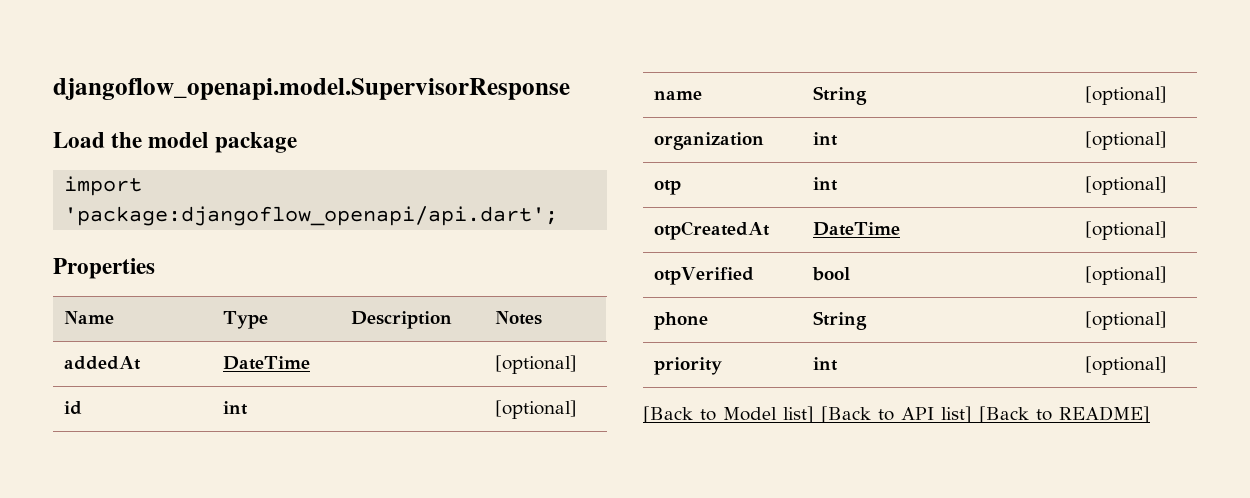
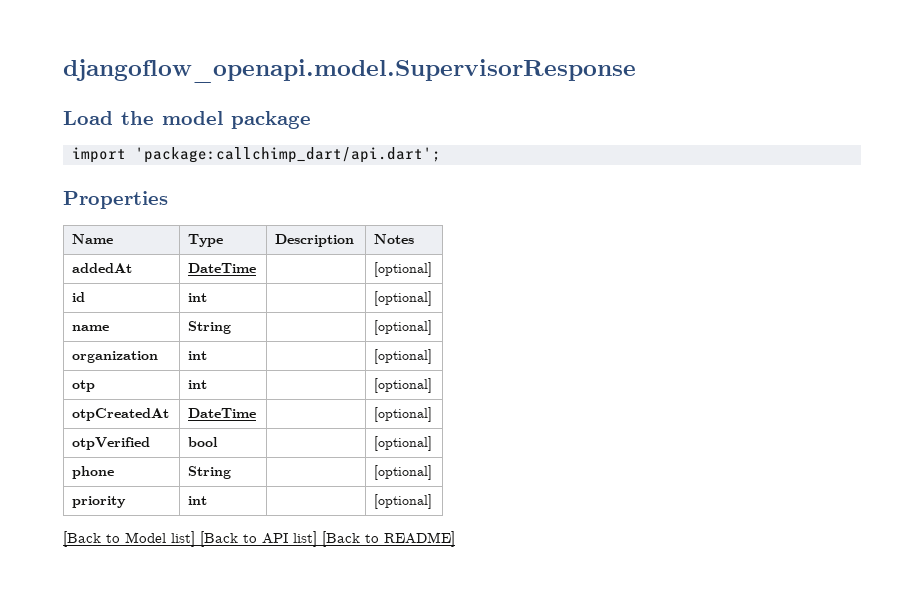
- import 'package:djangoflow_openapi/api.dart';
+ import 'package:callchimp_dart/api.dart';

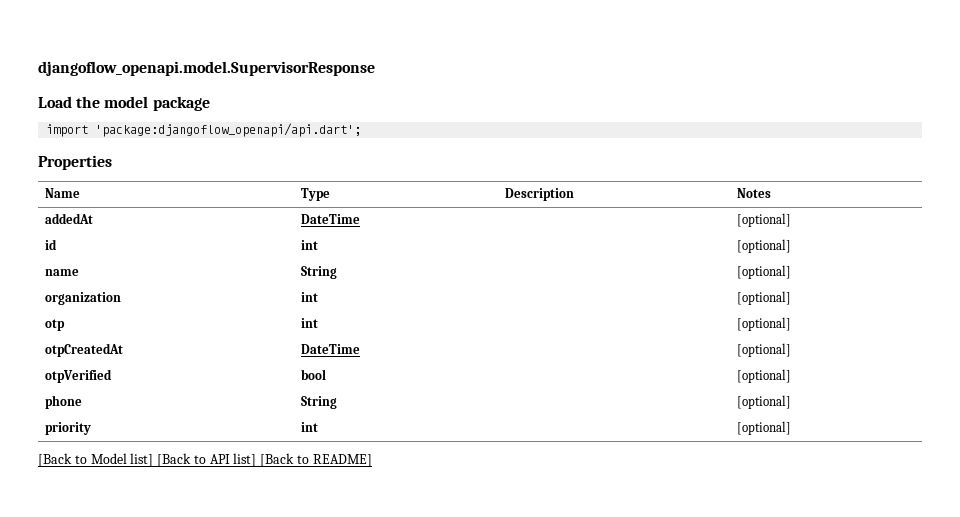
- import 'package:callchimp_dart/api.dart';
+ import 'package:djangoflow_openapi/api.dart';

